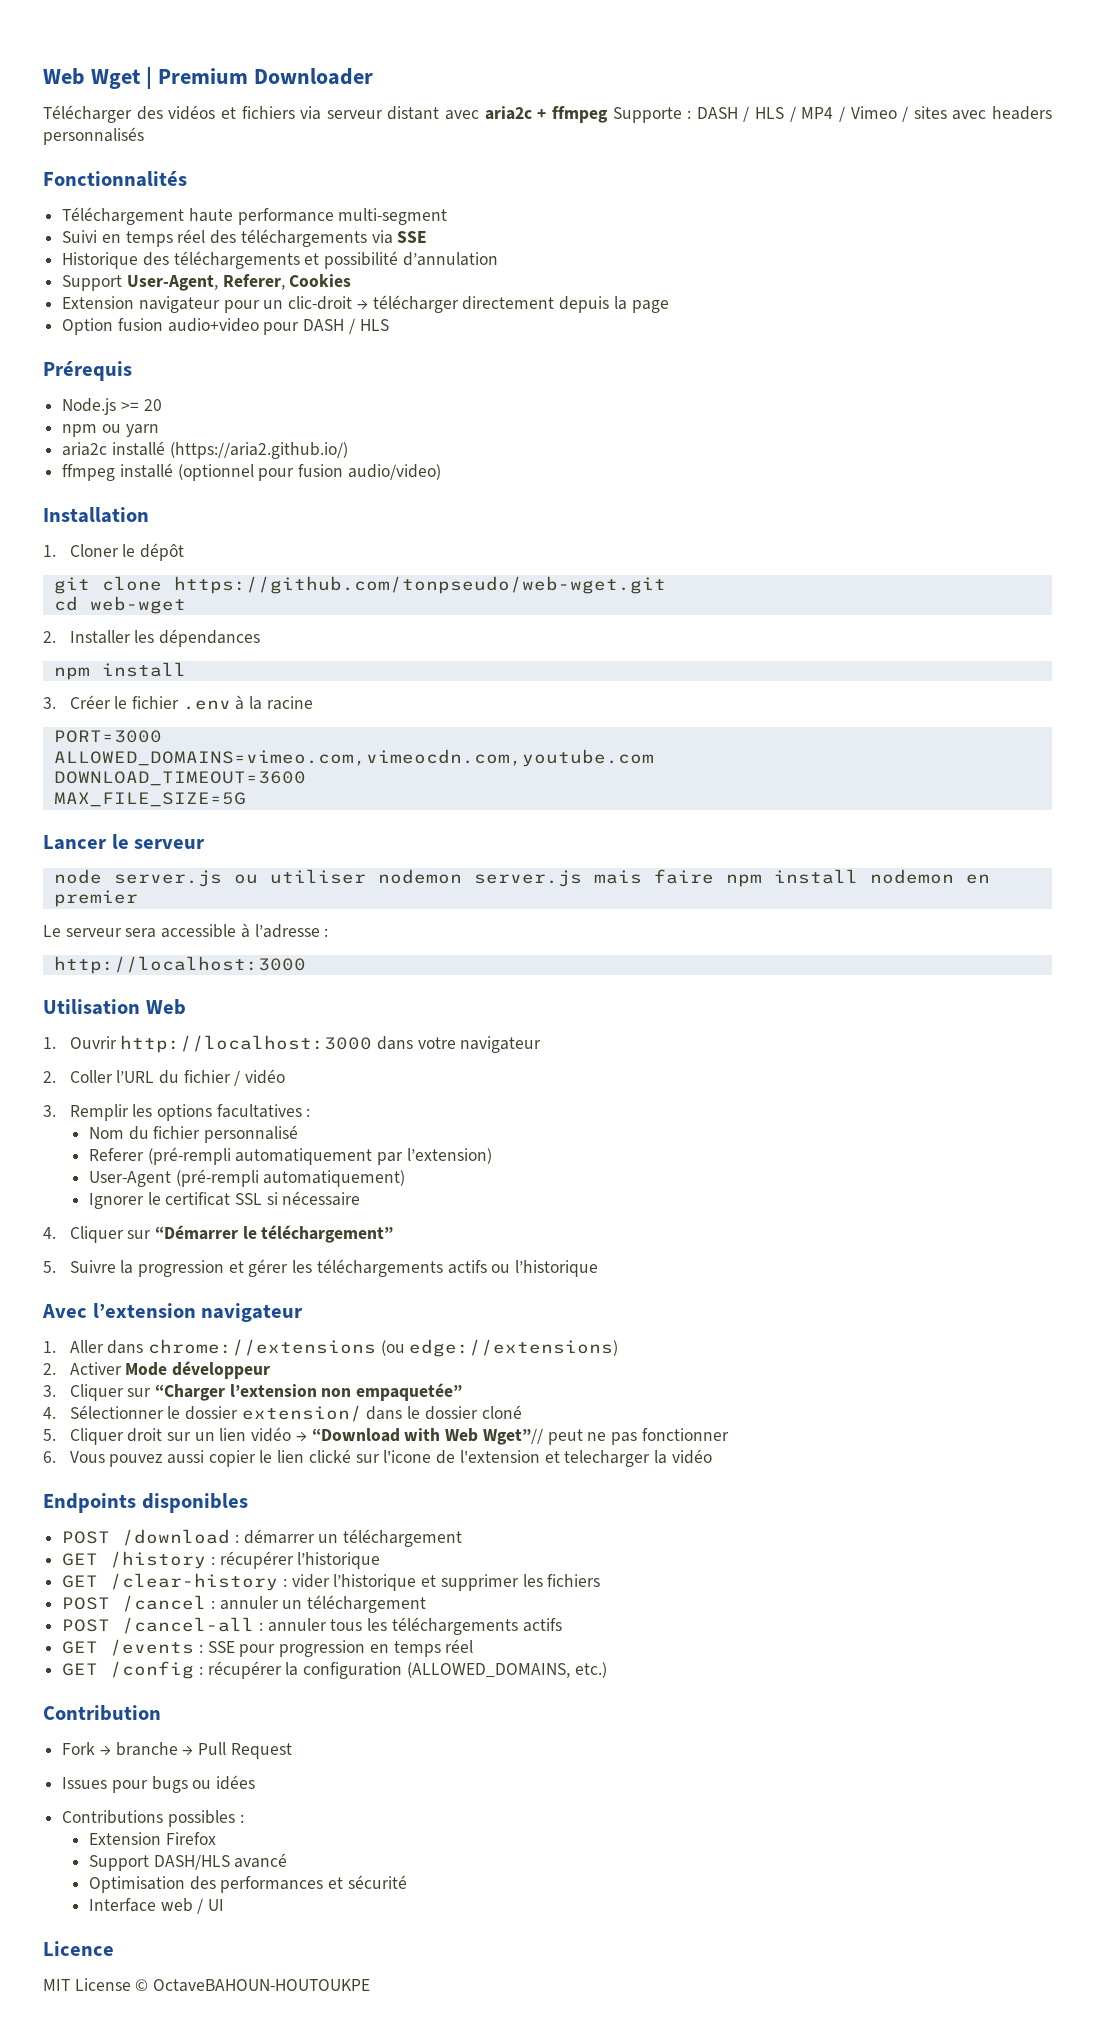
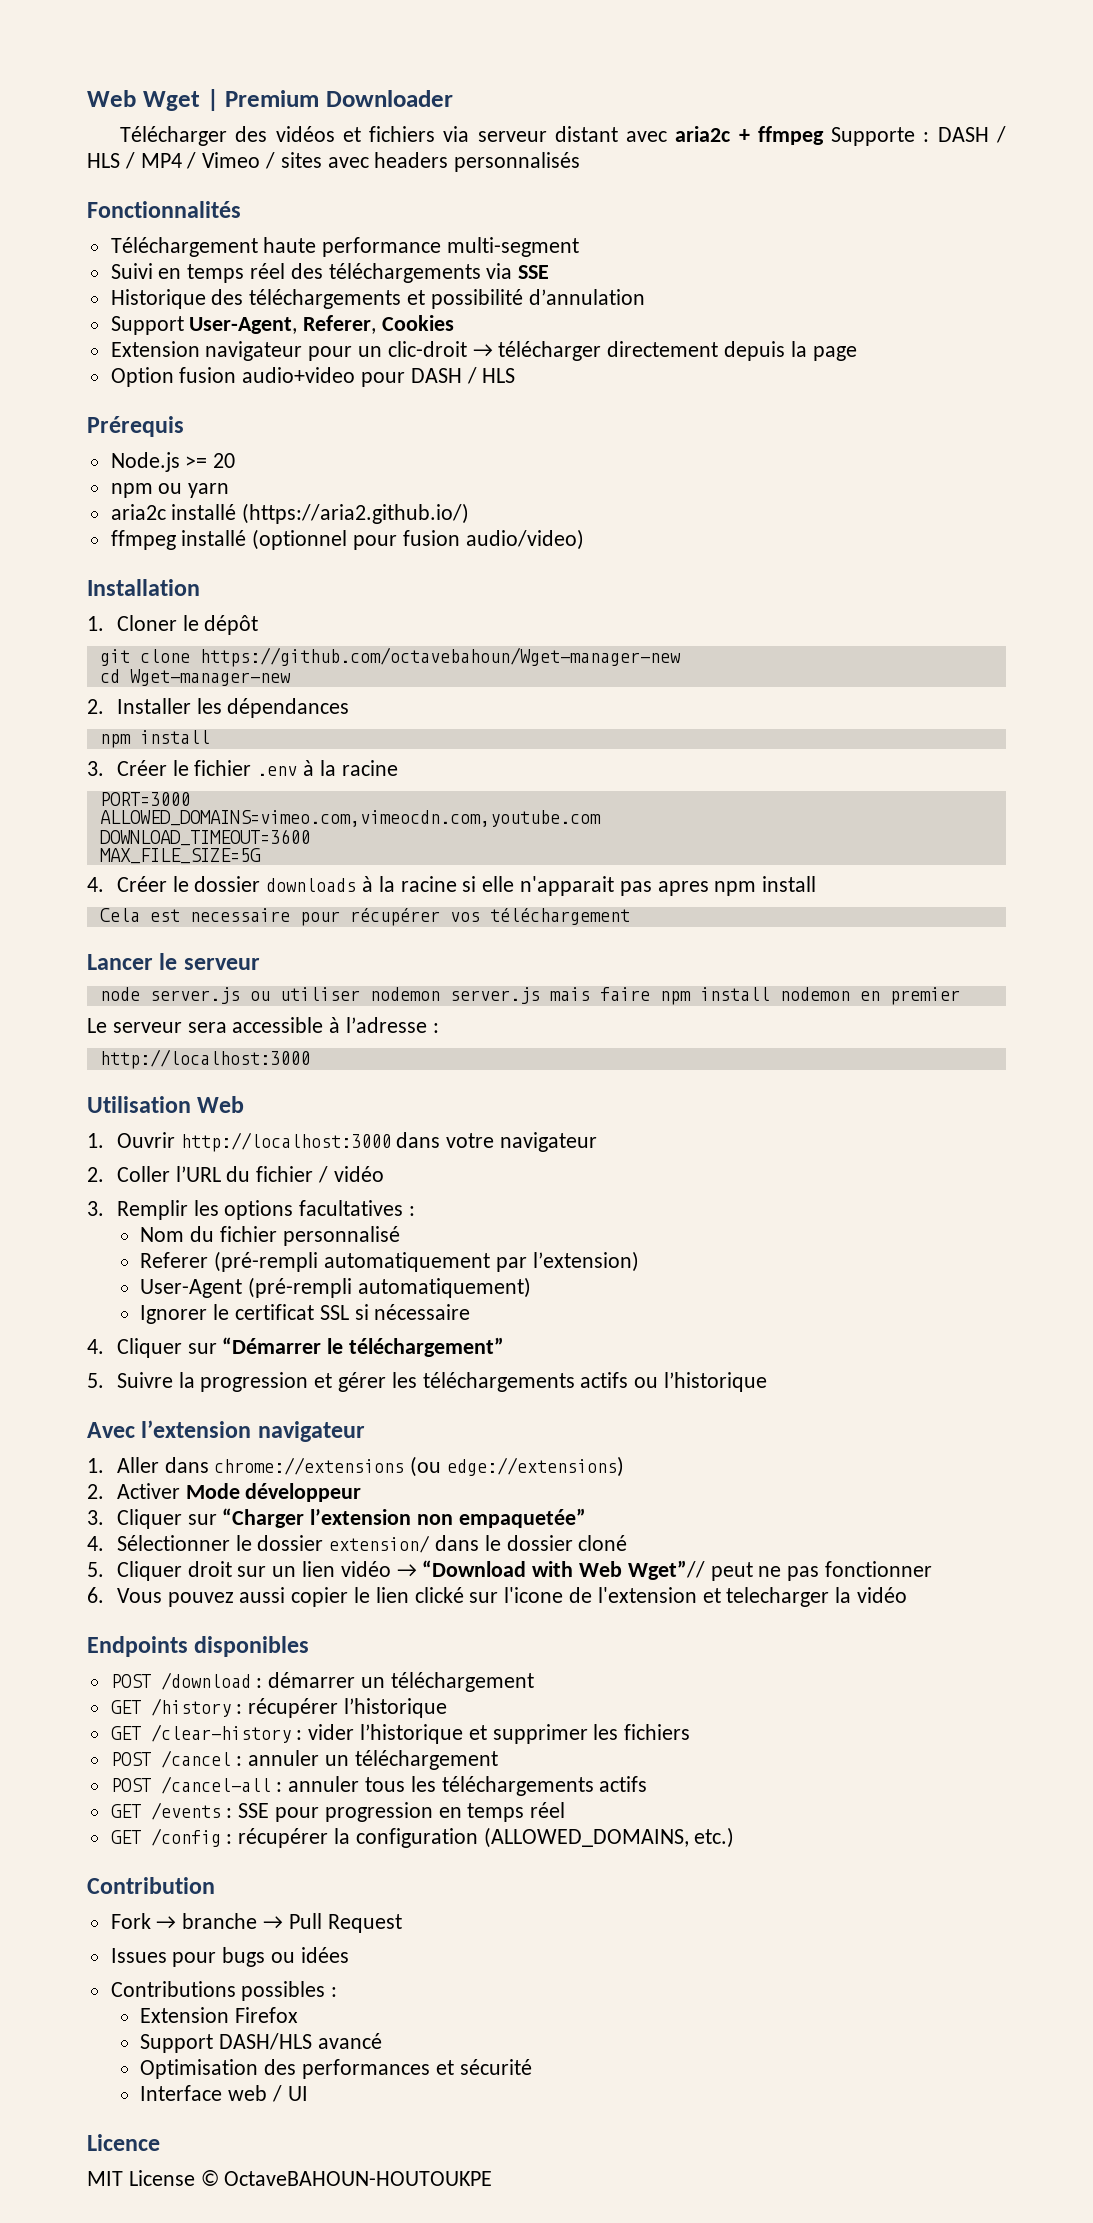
- git clone https://github.com/tonpseudo/web-wget.git
+ git clone https://github.com/octavebahoun/Wget-manager-new
- cd web-wget
+ cd Wget-manager-new
+ 4. Créer le dossier downloads à la racine si elle n'apparait pas apres npm install
+ Cela est necessaire pour récupérer vos téléchargement

